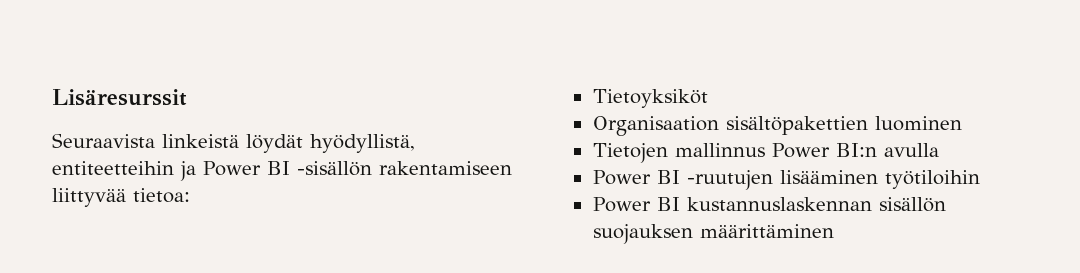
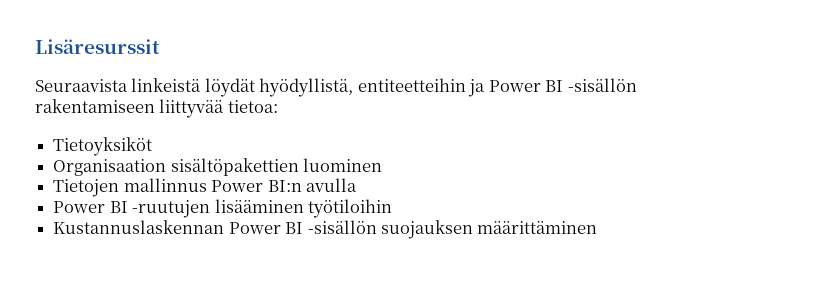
- Power BI kustannuslaskennan sisällön suojauksen määrittäminen
+ Kustannuslaskennan Power BI -sisällön suojauksen määrittäminen

